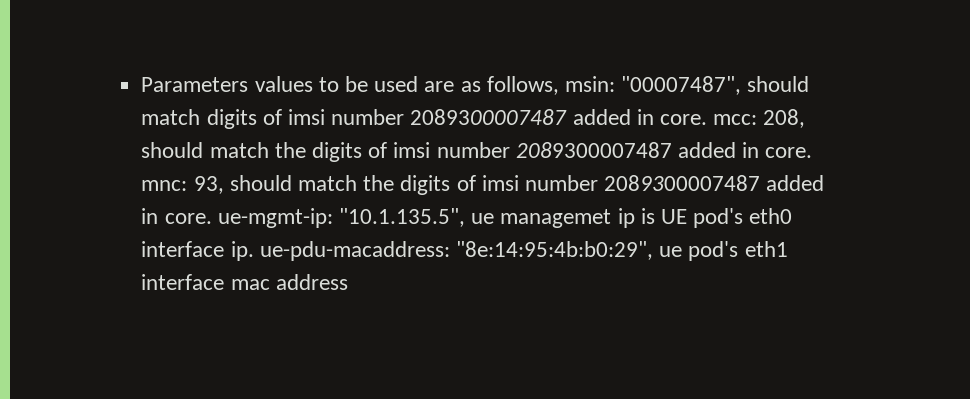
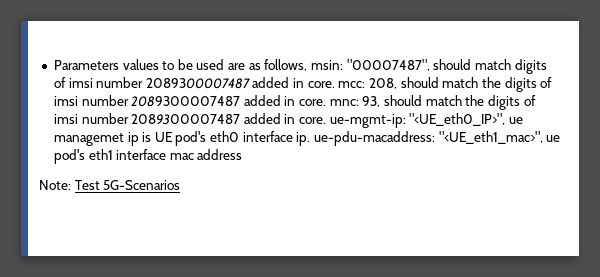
- "10.1.135.5", ue managemet ip is UE pod's eth0 interface ip. ue-pdu-macaddress:
+ "<UE_eth0_IP>", ue managemet ip is UE pod's eth0 interface ip. ue-pdu-macaddress:
- "8e:14:95:4b:b0:29", ue pod's eth1 interface mac address
+ "<UE_eth1_mac>", ue pod's eth1 interface mac address
+ Note: Test 5G-Scenarios

